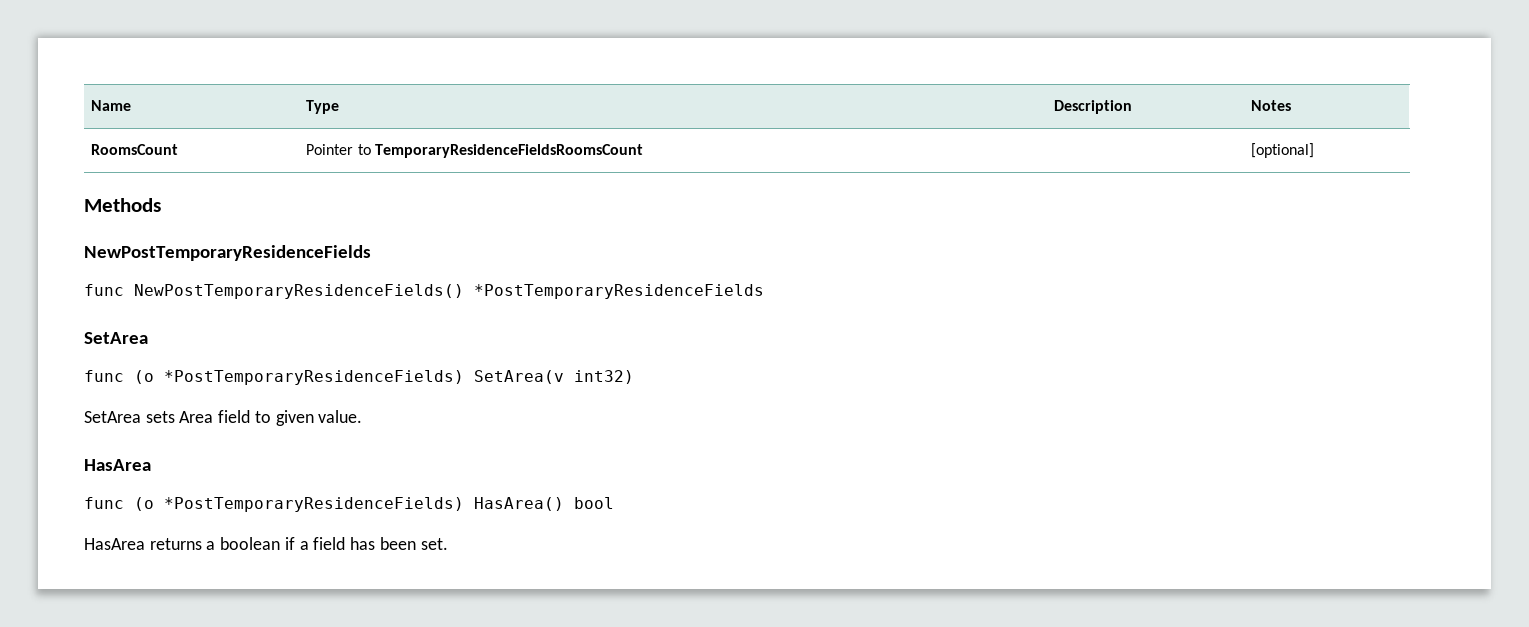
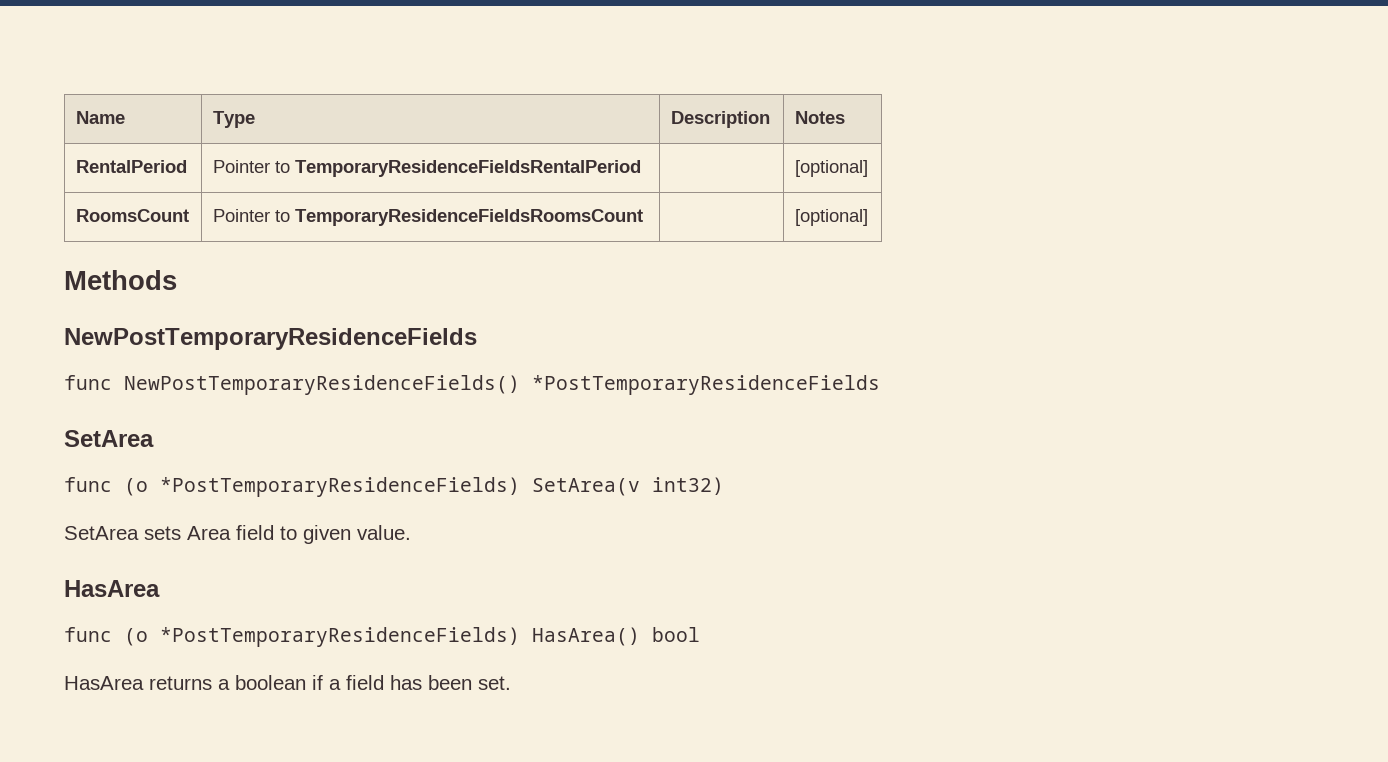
+ RentalPeriod | Pointer to TemporaryResidenceFieldsRentalPeriod | | [optional]

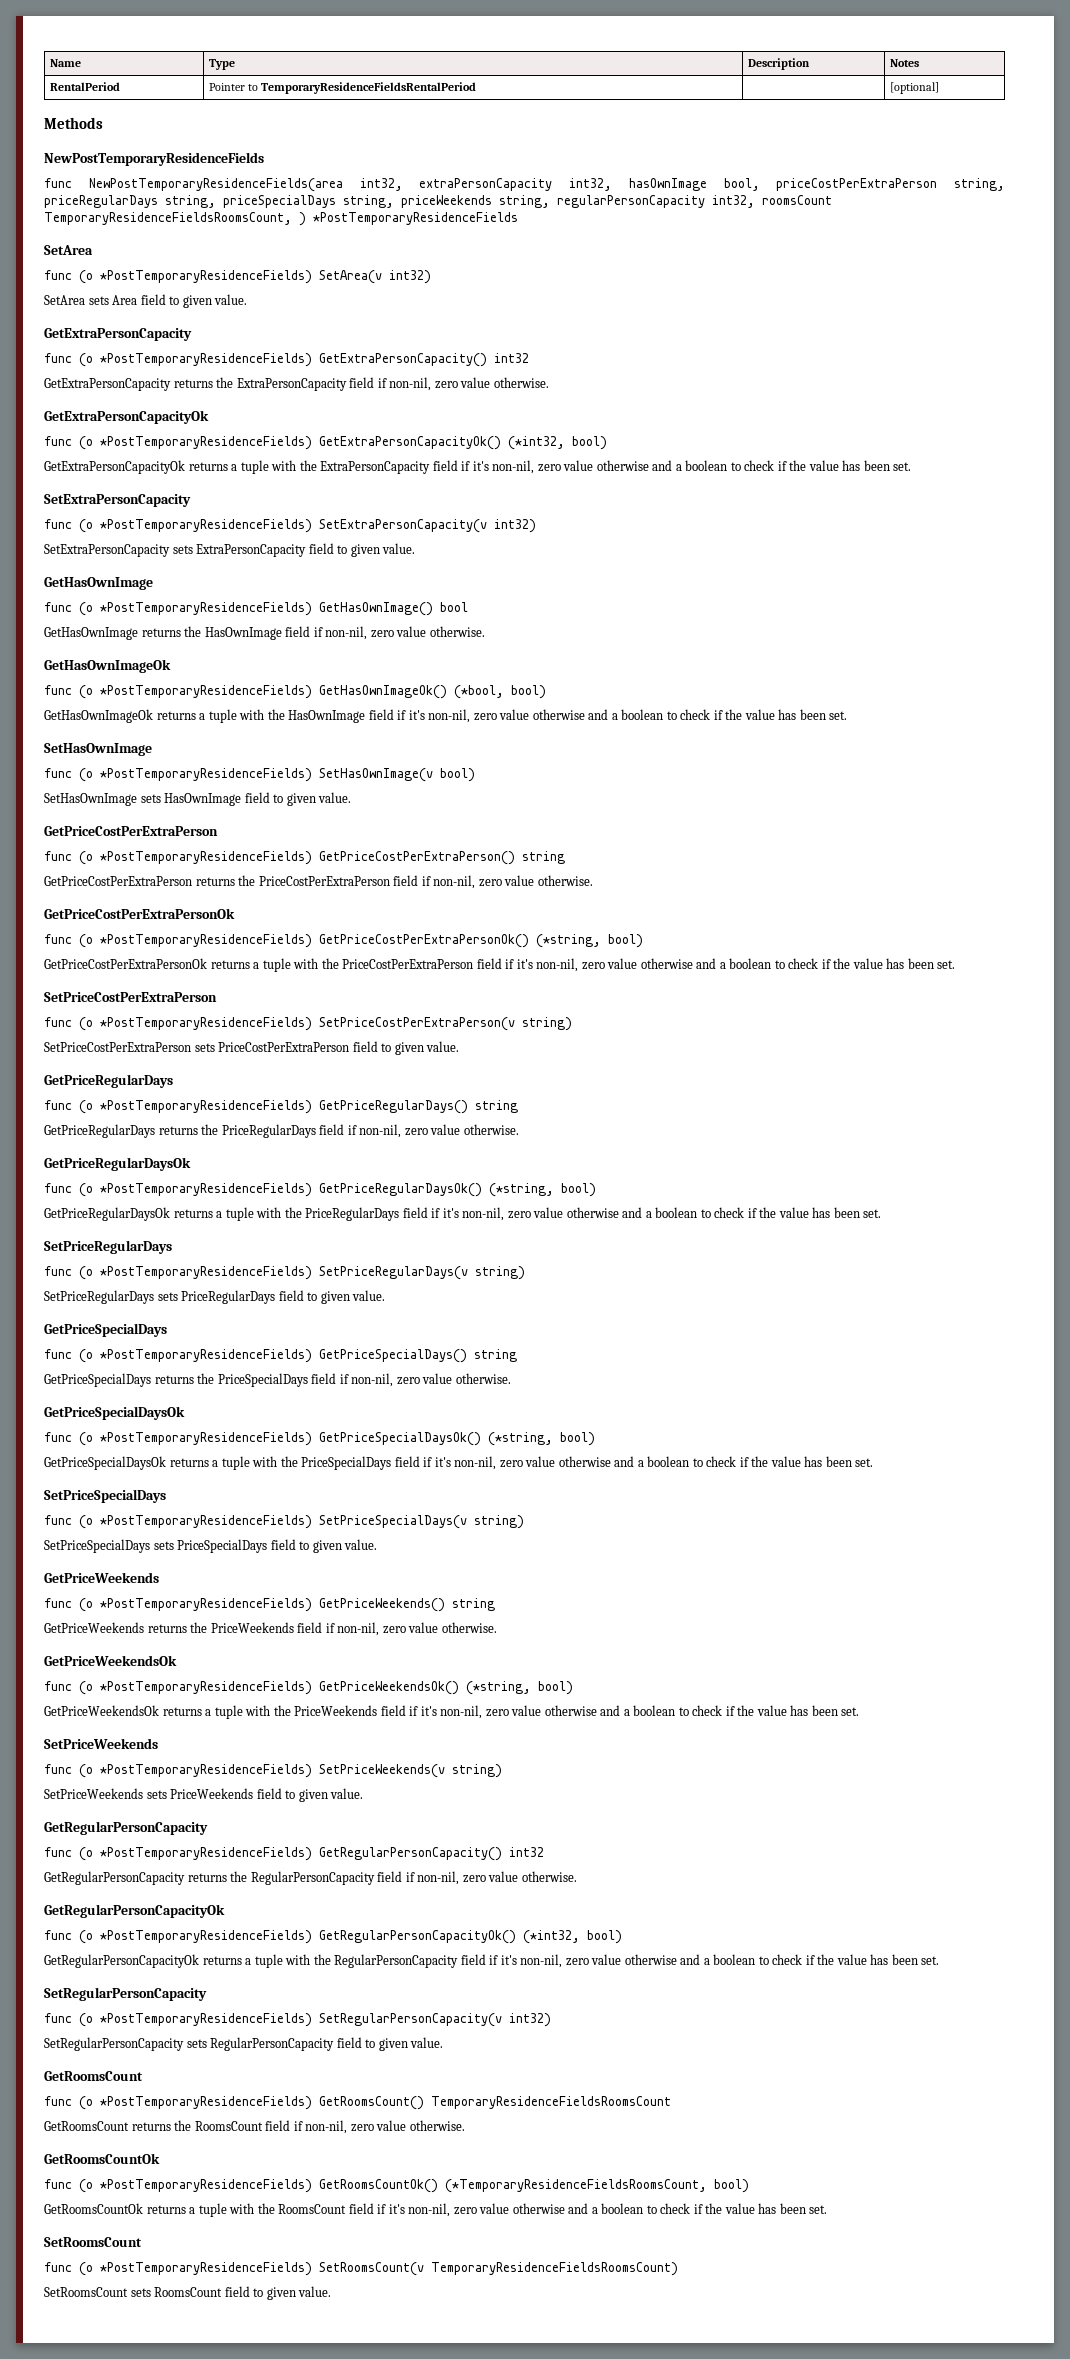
- RoomsCount | Pointer to TemporaryResidenceFieldsRoomsCount | | [optional]
  Methods
  NewPostTemporaryResidenceFields
- func NewPostTemporaryResidenceFields() *PostTemporaryResidenceFields
+ func NewPostTemporaryResidenceFields(area int32, extraPersonCapacity int32, hasOwnImage bool, priceCostPerExtraPerson string, priceRegularDays string, priceSpecialDays string, priceWeekends string, regularPersonCapacity int32, roomsCount TemporaryResidenceFieldsRoomsCount, ) *PostTemporaryResidenceFields
  SetArea sets Area field to given value.
- HasArea
- func (o *PostTemporaryResidenceFields) HasArea() bool
- HasArea returns a boolean if a field has been set.
+ GetExtraPersonCapacity
+ func (o *PostTemporaryResidenceFields) GetExtraPersonCapacity() int32
+ GetExtraPersonCapacity returns the ExtraPersonCapacity field if non-nil, zero value otherwise.
+ GetExtraPersonCapacityOk
+ func (o *PostTemporaryResidenceFields) GetExtraPersonCapacityOk() (*int32, bool)
+ GetExtraPersonCapacityOk returns a tuple with the ExtraPersonCapacity field if it's non-nil, zero value otherwise and a boolean to check if the value has been set.
+ SetExtraPersonCapacity
+ func (o *PostTemporaryResidenceFields) SetExtraPersonCapacity(v int32)
+ SetExtraPersonCapacity sets ExtraPersonCapacity field to given value.
+ GetHasOwnImage
+ func (o *PostTemporaryResidenceFields) GetHasOwnImage() bool
+ GetHasOwnImage returns the HasOwnImage field if non-nil, zero value otherwise.
+ GetHasOwnImageOk
+ func (o *PostTemporaryResidenceFields) GetHasOwnImageOk() (*bool, bool)
+ GetHasOwnImageOk returns a tuple with the HasOwnImage field if it's non-nil, zero value otherwise and a boolean to check if the value has been set.
+ SetHasOwnImage
+ func (o *PostTemporaryResidenceFields) SetHasOwnImage(v bool)
+ SetHasOwnImage sets HasOwnImage field to given value.
+ GetPriceCostPerExtraPerson
+ func (o *PostTemporaryResidenceFields) GetPriceCostPerExtraPerson() string
+ GetPriceCostPerExtraPerson returns the PriceCostPerExtraPerson field if non-nil, zero value otherwise.
+ GetPriceCostPerExtraPersonOk
+ func (o *PostTemporaryResidenceFields) GetPriceCostPerExtraPersonOk() (*string, bool)
+ GetPriceCostPerExtraPersonOk returns a tuple with the PriceCostPerExtraPerson field if it's non-nil, zero value otherwise and a boolean to check if the value has been set.
+ SetPriceCostPerExtraPerson
+ func (o *PostTemporaryResidenceFields) SetPriceCostPerExtraPerson(v string)
+ SetPriceCostPerExtraPerson sets PriceCostPerExtraPerson field to given value.
+ GetPriceRegularDays
+ func (o *PostTemporaryResidenceFields) GetPriceRegularDays() string
+ GetPriceRegularDays returns the PriceRegularDays field if non-nil, zero value otherwise.
+ GetPriceRegularDaysOk
+ func (o *PostTemporaryResidenceFields) GetPriceRegularDaysOk() (*string, bool)
+ GetPriceRegularDaysOk returns a tuple with the PriceRegularDays field if it's non-nil, zero value otherwise and a boolean to check if the value has been set.
+ SetPriceRegularDays
+ func (o *PostTemporaryResidenceFields) SetPriceRegularDays(v string)
+ SetPriceRegularDays sets PriceRegularDays field to given value.
+ GetPriceSpecialDays
+ func (o *PostTemporaryResidenceFields) GetPriceSpecialDays() string
+ GetPriceSpecialDays returns the PriceSpecialDays field if non-nil, zero value otherwise.
+ GetPriceSpecialDaysOk
+ func (o *PostTemporaryResidenceFields) GetPriceSpecialDaysOk() (*string, bool)
+ GetPriceSpecialDaysOk returns a tuple with the PriceSpecialDays field if it's non-nil, zero value otherwise and a boolean to check if the value has been set.
+ SetPriceSpecialDays
+ func (o *PostTemporaryResidenceFields) SetPriceSpecialDays(v string)
+ SetPriceSpecialDays sets PriceSpecialDays field to given value.
+ GetPriceWeekends
+ func (o *PostTemporaryResidenceFields) GetPriceWeekends() string
+ GetPriceWeekends returns the PriceWeekends field if non-nil, zero value otherwise.
+ GetPriceWeekendsOk
+ func (o *PostTemporaryResidenceFields) GetPriceWeekendsOk() (*string, bool)
+ GetPriceWeekendsOk returns a tuple with the PriceWeekends field if it's non-nil, zero value otherwise and a boolean to check if the value has been set.
+ SetPriceWeekends
+ func (o *PostTemporaryResidenceFields) SetPriceWeekends(v string)
+ SetPriceWeekends sets PriceWeekends field to given value.
+ GetRegularPersonCapacity
+ func (o *PostTemporaryResidenceFields) GetRegularPersonCapacity() int32
+ GetRegularPersonCapacity returns the RegularPersonCapacity field if non-nil, zero value otherwise.
+ GetRegularPersonCapacityOk
+ func (o *PostTemporaryResidenceFields) GetRegularPersonCapacityOk() (*int32, bool)
+ GetRegularPersonCapacityOk returns a tuple with the RegularPersonCapacity field if it's non-nil, zero value otherwise and a boolean to check if the value has been set.
+ SetRegularPersonCapacity
+ func (o *PostTemporaryResidenceFields) SetRegularPersonCapacity(v int32)
+ SetRegularPersonCapacity sets RegularPersonCapacity field to given value.
+ GetRoomsCount
+ func (o *PostTemporaryResidenceFields) GetRoomsCount() TemporaryResidenceFieldsRoomsCount
+ GetRoomsCount returns the RoomsCount field if non-nil, zero value otherwise.
+ GetRoomsCountOk
+ func (o *PostTemporaryResidenceFields) GetRoomsCountOk() (*TemporaryResidenceFieldsRoomsCount, bool)
+ GetRoomsCountOk returns a tuple with the RoomsCount field if it's non-nil, zero value otherwise and a boolean to check if the value has been set.
+ SetRoomsCount
+ func (o *PostTemporaryResidenceFields) SetRoomsCount(v TemporaryResidenceFieldsRoomsCount)
+ SetRoomsCount sets RoomsCount field to given value.

